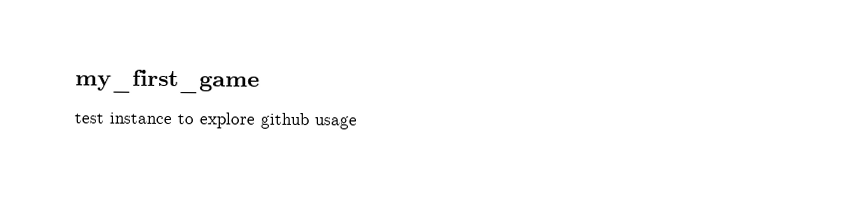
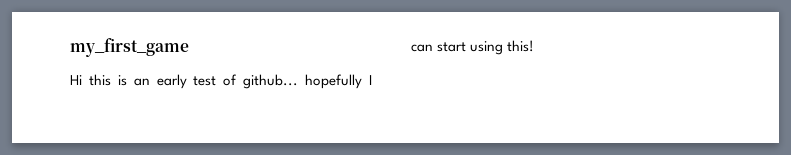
- test instance to explore github usage
+ Hi this is an early test of github... hopefully I can start using this!

